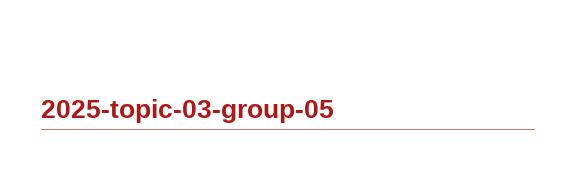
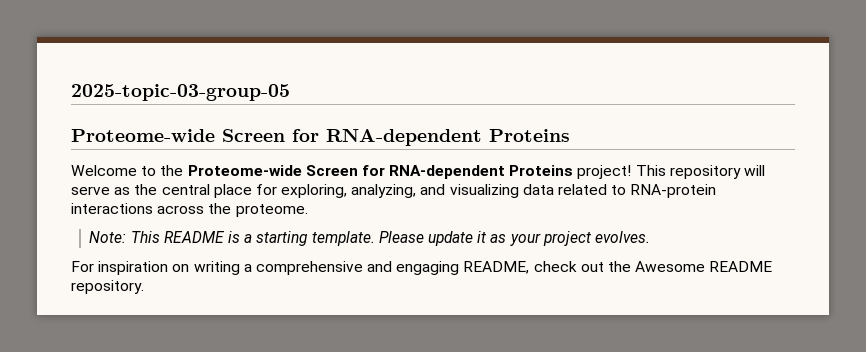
  2025-topic-03-group-05
+ Proteome-wide Screen for RNA-dependent Proteins
+ Welcome to the Proteome-wide Screen for RNA-dependent Proteins project! This repository will serve as the central place for exploring, analyzing, and visualizing data related to RNA-protein interactions across the proteome.
+ Note: This README is a starting template. Please update it as your project evolves.
+ For inspiration on writing a comprehensive and engaging README, check out the Awesome README repository.

